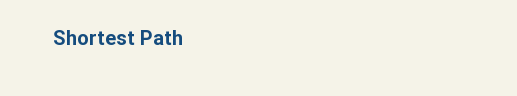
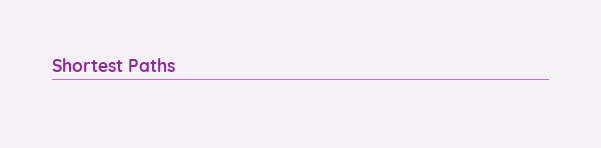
- Shortest Path
+ Shortest Paths

